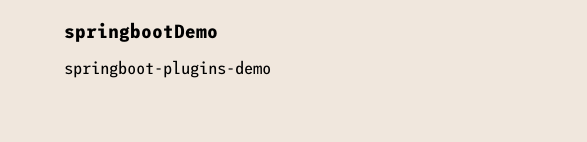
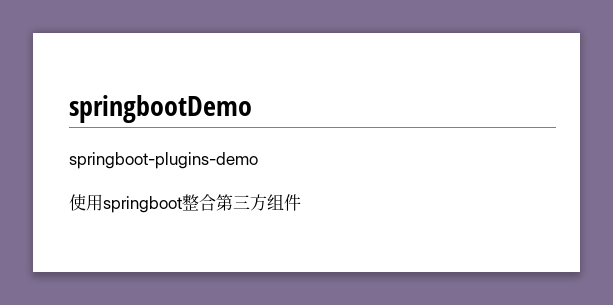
+ 使用springboot整合第三方组件

